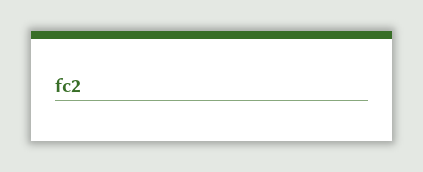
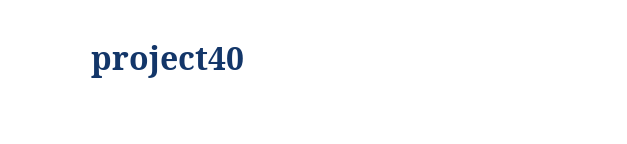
- fc2
+ project40

